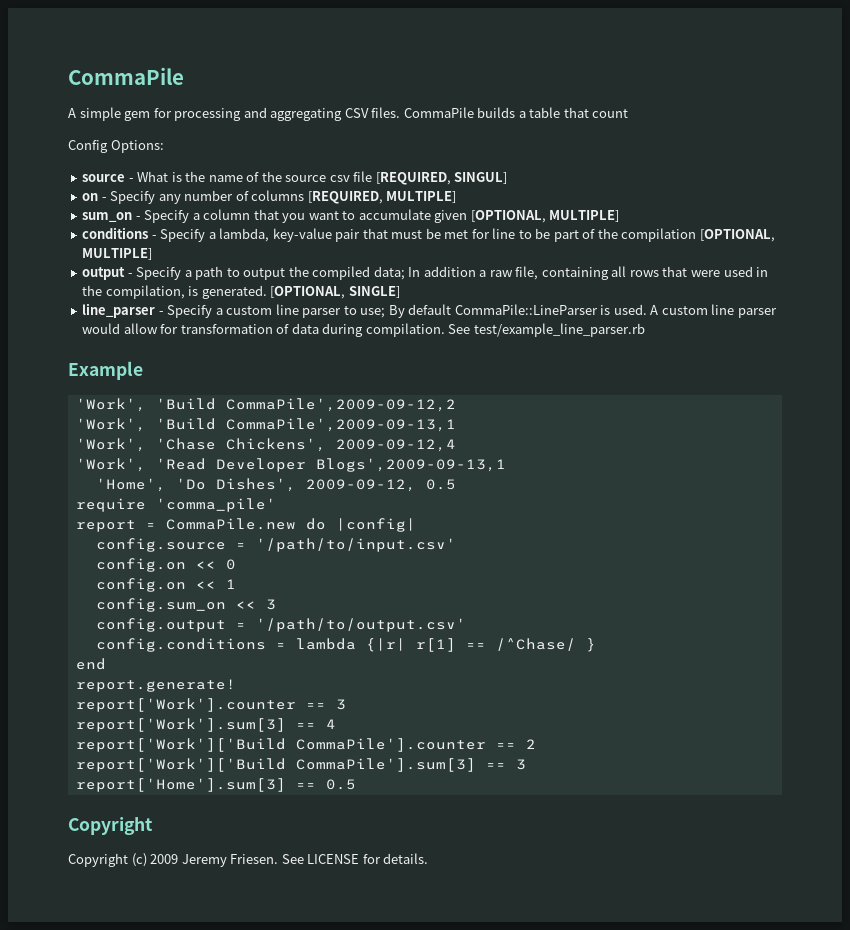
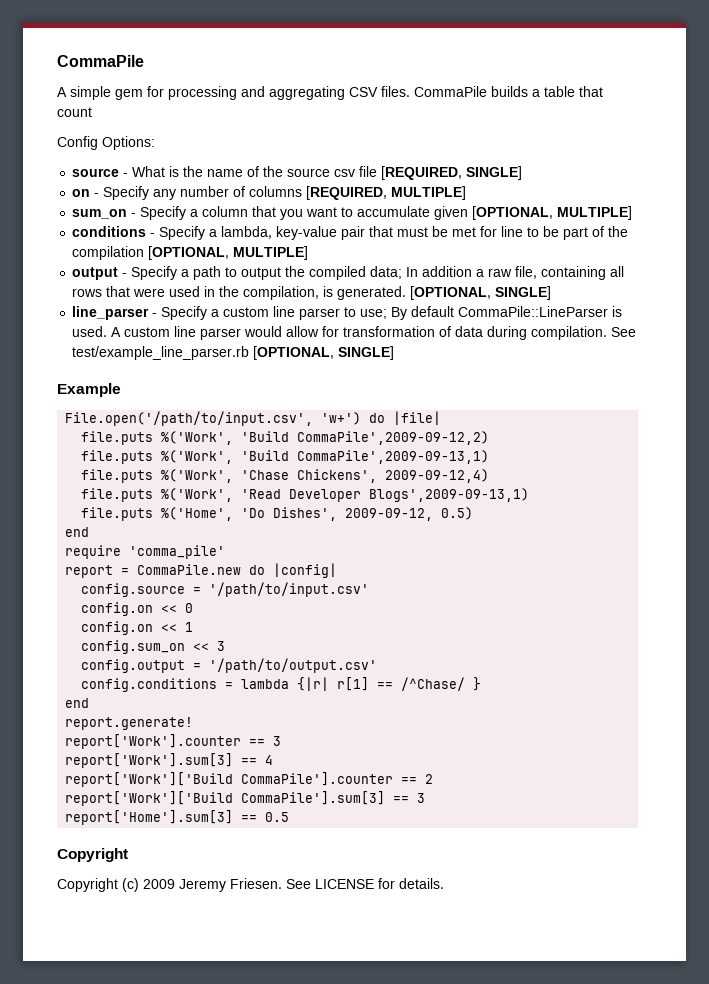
- source - What is the name of the source csv file [REQUIRED, SINGUL]
+ source - What is the name of the source csv file [REQUIRED, SINGLE]
- See test/example_line_parser.rb
+ See test/example_line_parser.rb [OPTIONAL, SINGLE]
- 'Work', 'Build CommaPile',2009-09-12,2
- 'Work', 'Build CommaPile',2009-09-13,1
- 'Work', 'Chase Chickens', 2009-09-12,4
- 'Work', 'Read Developer Blogs',2009-09-13,1
- 'Home', 'Do Dishes', 2009-09-12, 0.5
+ File.open('/path/to/input.csv', 'w+') do |file|
+ file.puts %('Work', 'Build CommaPile',2009-09-12,2)
+ file.puts %('Work', 'Build CommaPile',2009-09-13,1)
+ file.puts %('Work', 'Chase Chickens', 2009-09-12,4)
+ file.puts %('Work', 'Read Developer Blogs',2009-09-13,1)
+ file.puts %('Home', 'Do Dishes', 2009-09-12, 0.5)
+ end

